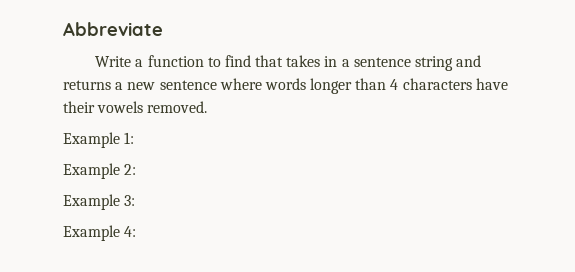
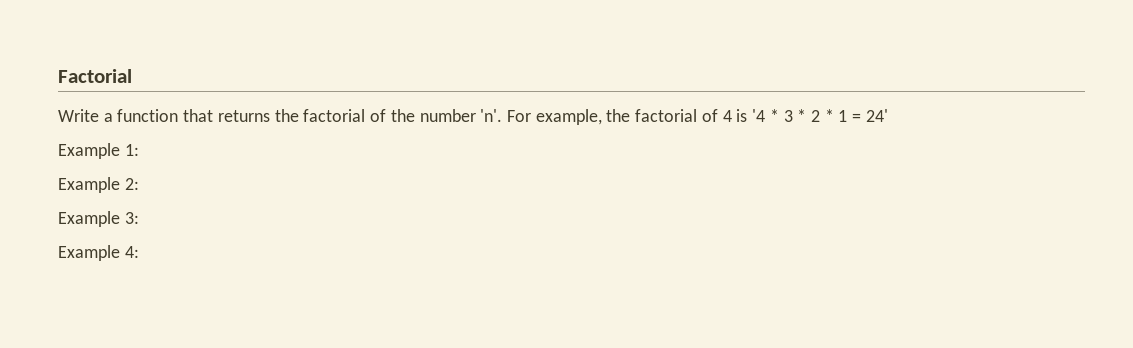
- Abbreviate
+ Factorial
- Write a function to find that takes in a sentence string and returns a new sentence where words longer than 4 characters have their vowels removed.
+ Write a function that returns the factorial of the number 'n'. For example, the factorial of 4 is '4 * 3 * 2 * 1 = 24'

